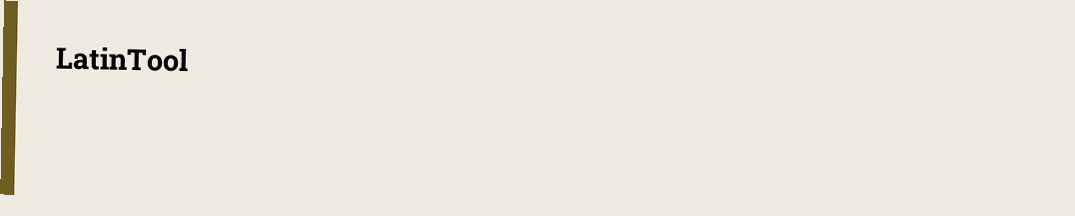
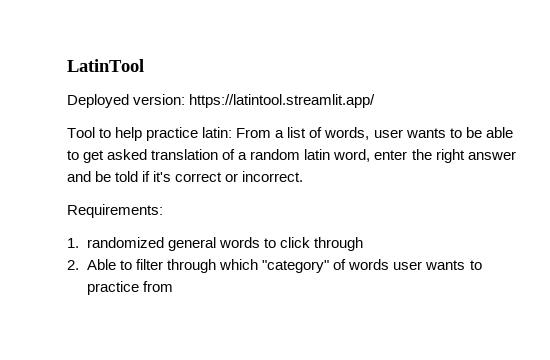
+ Deployed version: https://latintool.streamlit.app/
+ Tool to help practice latin: From a list of words, user wants to be able to get asked translation of a random latin word, enter the right answer and be told if it's correct or incorrect.
+ Requirements:
+ 1. randomized general words to click through
+ 2. Able to filter through which "category" of words user wants to practice from

